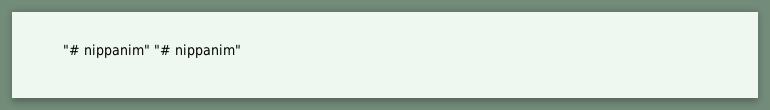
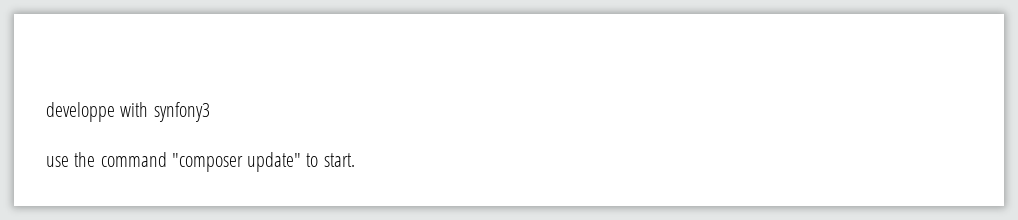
- "# nippanim" "# nippanim"
+ developpe with synfony3
+ use the command "composer update" to start.

